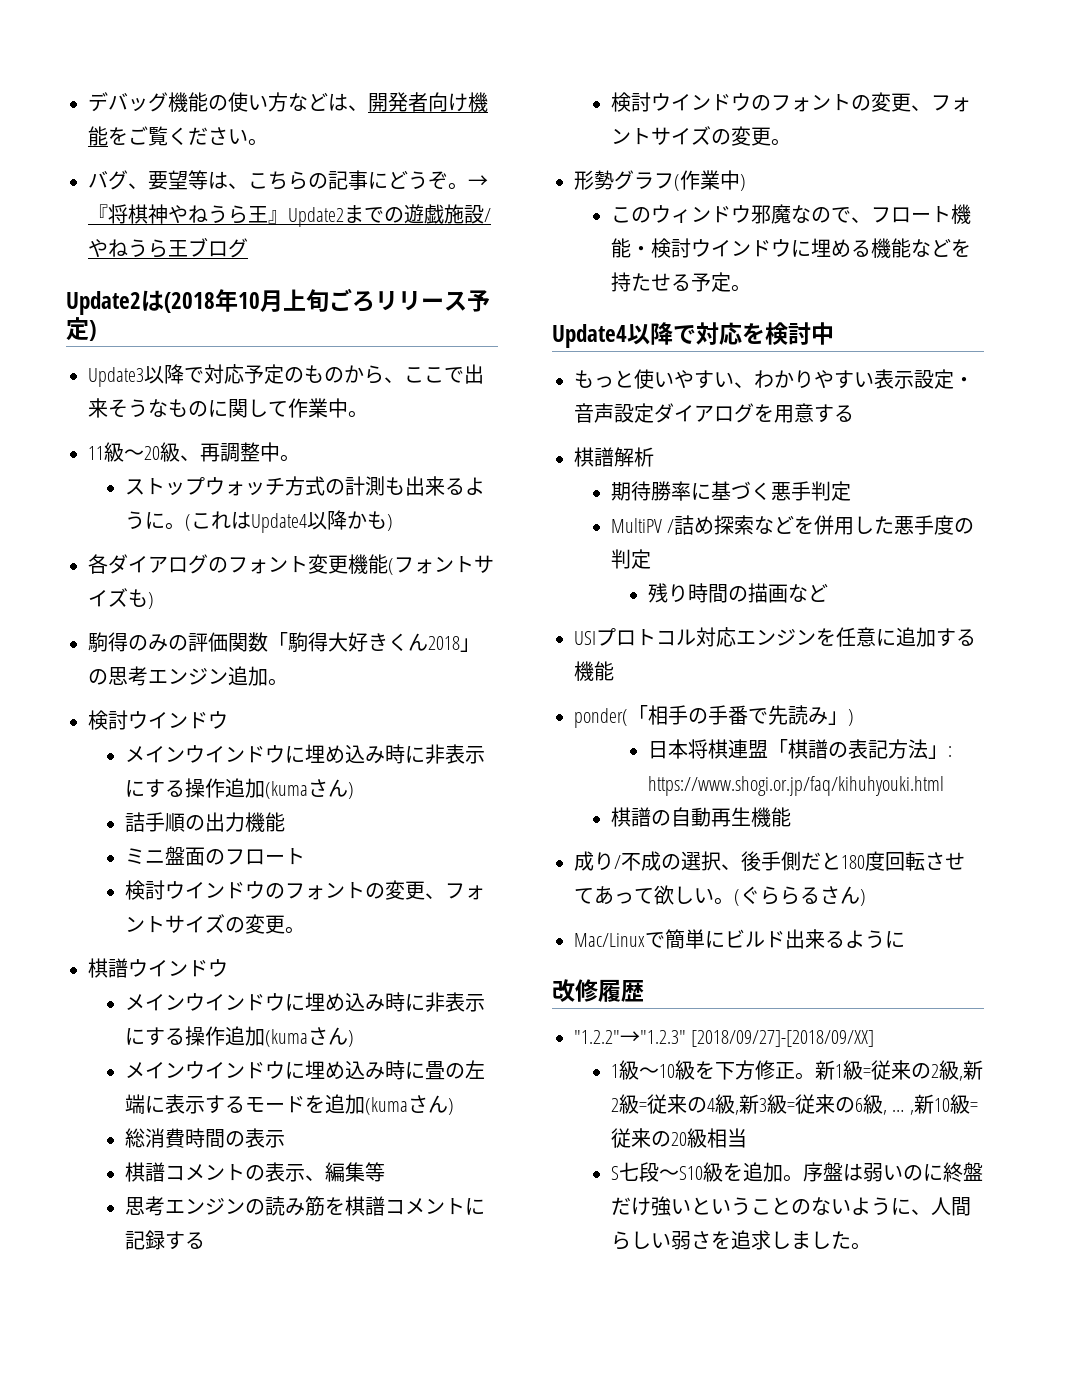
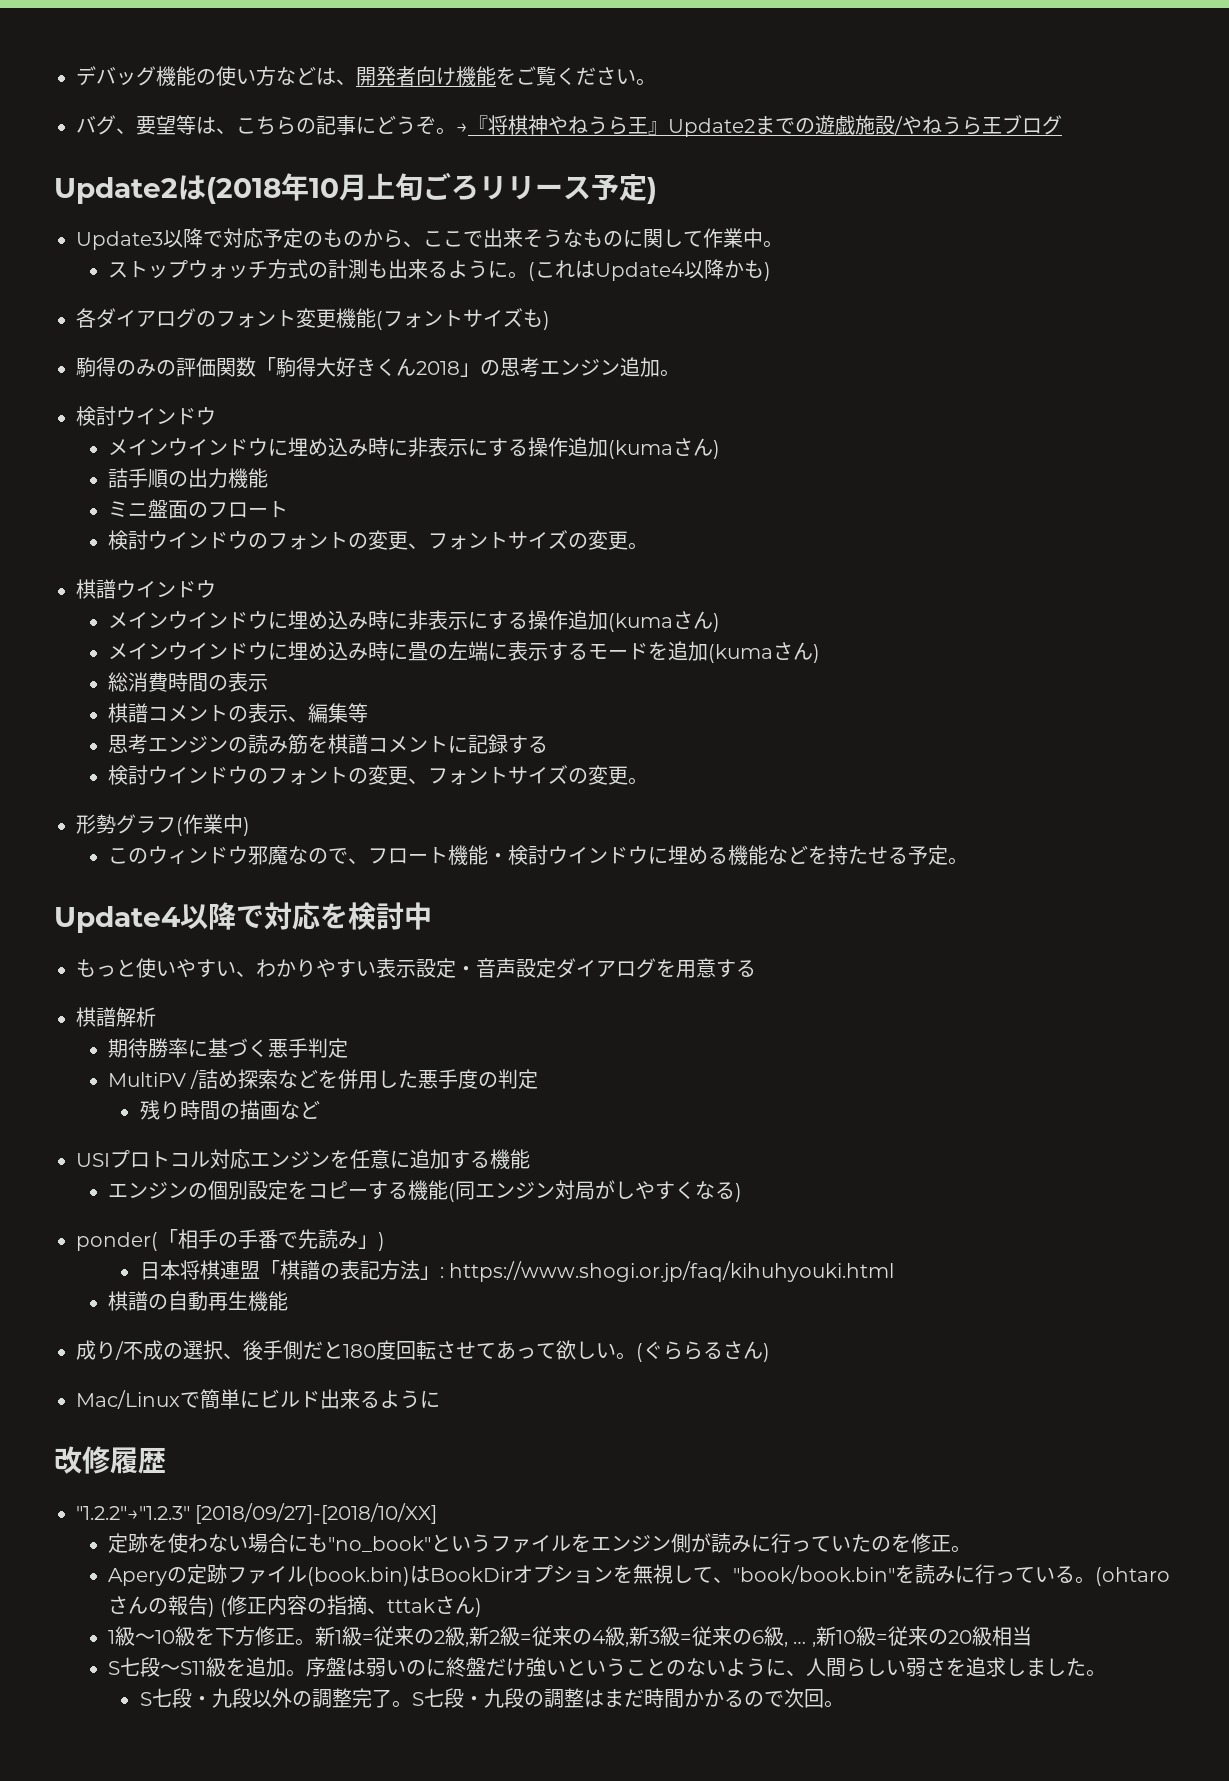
- 11級～20級、再調整中。
+ エンジンの個別設定をコピーする機能(同エンジン対局がしやすくなる)
- "1.2.2"→"1.2.3" [2018/09/27]-[2018/09/XX]
+ "1.2.2"→"1.2.3" [2018/09/27]-[2018/10/XX]
+ 定跡を使わない場合にも"no_book"というファイルをエンジン側が読みに行っていたのを修正。
+ Aperyの定跡ファイル(book.bin)はBookDirオプションを無視して、"book/book.bin"を読みに行っている。(ohtaroさんの報告) (修正内容の指摘、tttakさん)
- S七段～S10級を追加。
+ S七段～S11級を追加。
+ S七段・九段以外の調整完了。S七段・九段の調整はまだ時間かかるので次回。

